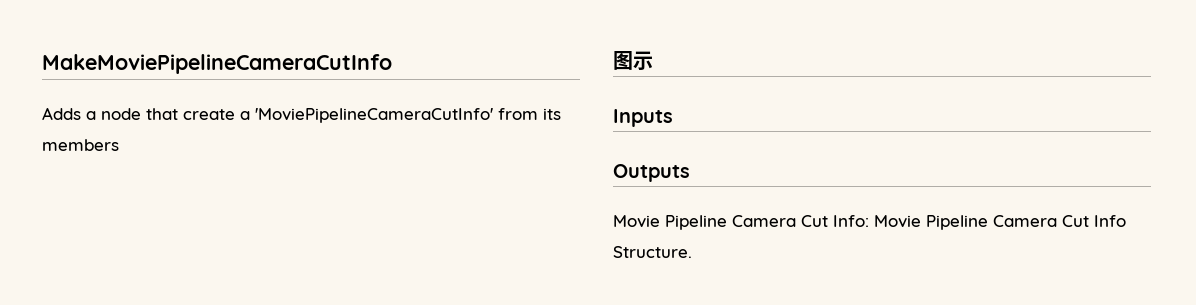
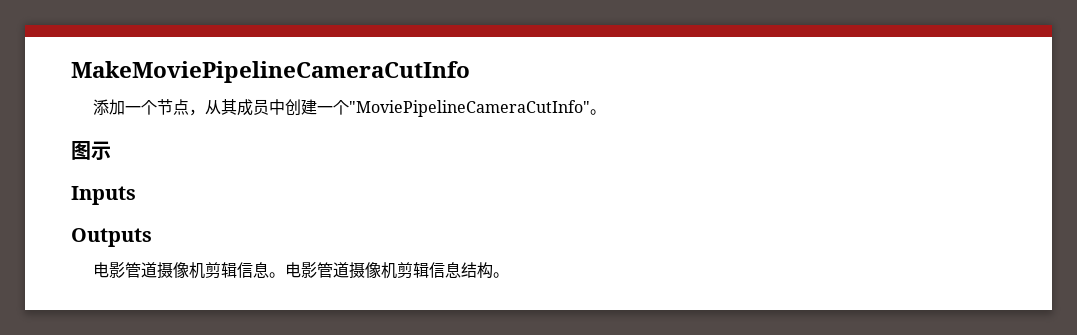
- Adds a node that create a 'MoviePipelineCameraCutInfo' from its members
+ 添加一个节点，从其成员中创建一个"MoviePipelineCameraCutInfo"。
  图示
  Inputs
  Outputs
- Movie Pipeline Camera Cut Info: Movie Pipeline Camera Cut Info Structure.
+ 电影管道摄像机剪辑信息。电影管道摄像机剪辑信息结构。

